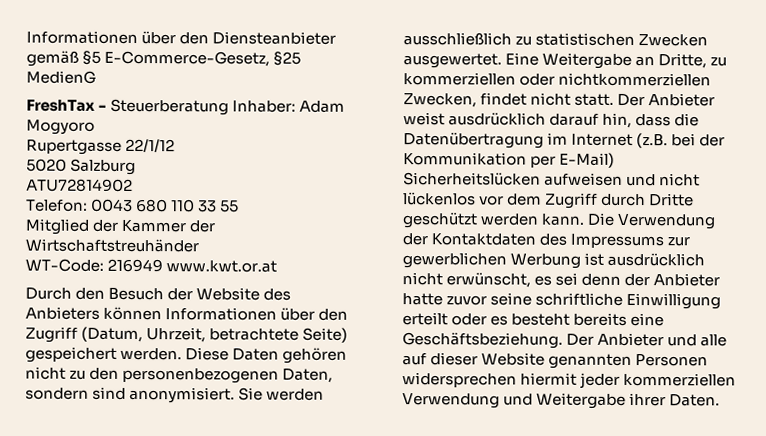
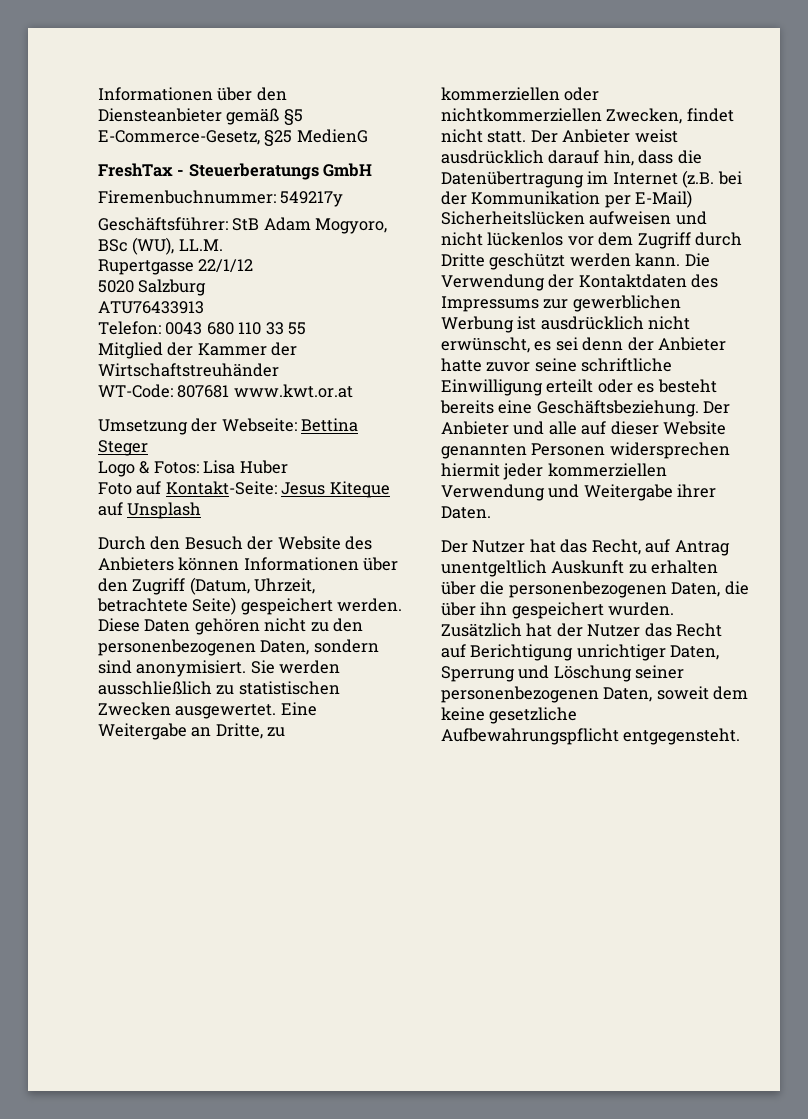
- FreshTax - Steuerberatung Inhaber: Adam Mogyoro
+ FreshTax - Steuerberatungs GmbH
+ Firemenbuchnummer: 549217y
+ Geschäftsführer: StB Adam Mogyoro, BSc (WU), LL.M.
- ATU72814902
+ ATU76433913
- WT-Code: 216949 www.kwt.or.at
+ WT-Code: 807681 www.kwt.or.at
+ Umsetzung der Webseite: Bettina Steger
+ Logo & Fotos: Lisa Huber
+ Foto auf Kontakt-Seite: Jesus Kiteque auf Unsplash
+ Der Nutzer hat das Recht, auf Antrag unentgeltlich Auskunft zu erhalten über die personenbezogenen Daten, die über ihn gespeichert wurden. Zusätzlich hat der Nutzer das Recht auf Berichtigung unrichtiger Daten, Sperrung und Löschung seiner personenbezogenen Daten, soweit dem keine gesetzliche Aufbewahrungspflicht entgegensteht.

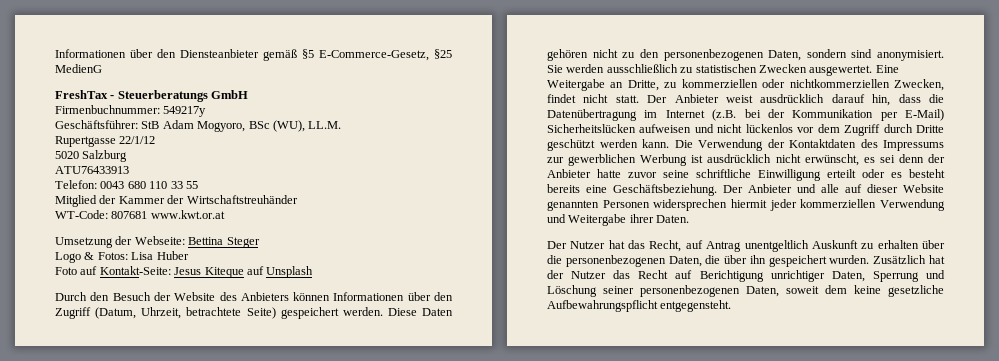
- Firemenbuchnummer: 549217y
+ Firmenbuchnummer: 549217y

